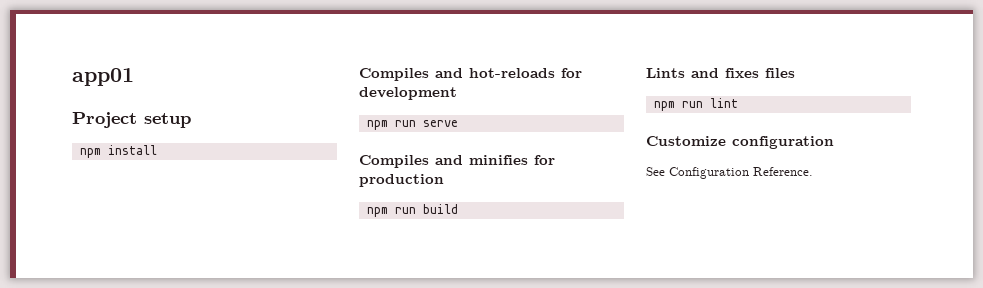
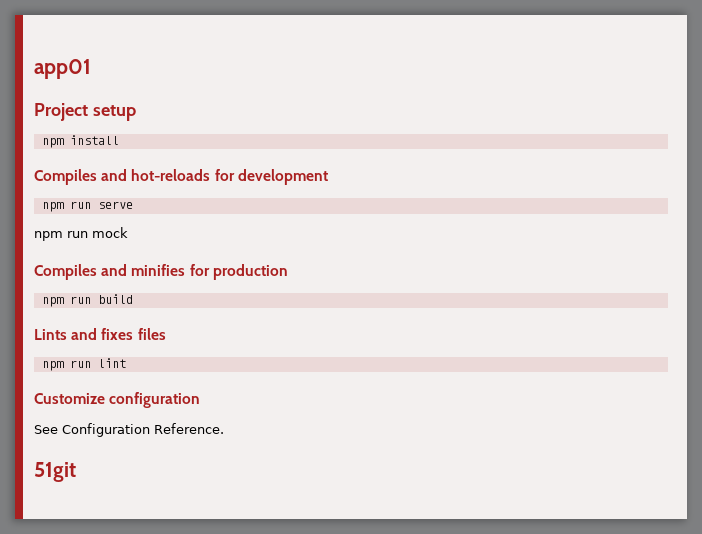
+ npm run mock
+ 51git

